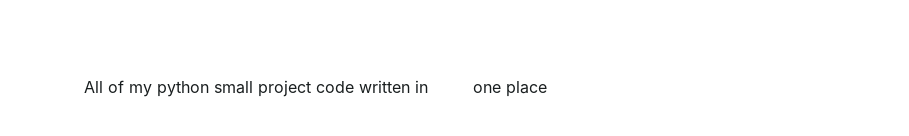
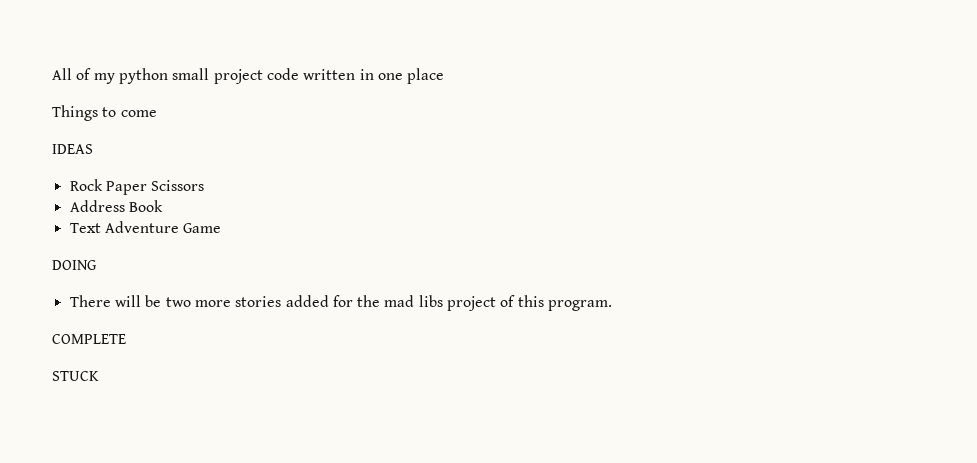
+ Things to come
+ IDEAS
+ Rock Paper Scissors
+ Address Book
+ Text Adventure Game
+ DOING
+ There will be two more stories added for the mad libs project of this program.
+ COMPLETE
+ STUCK

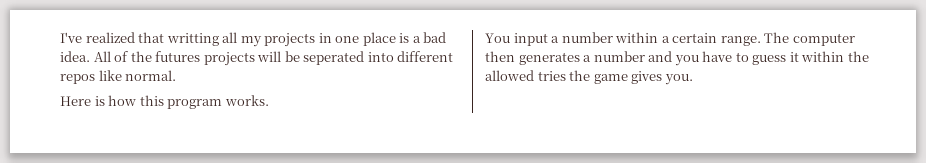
- All of my python small project code written in one place
- Things to come
- IDEAS
- Rock Paper Scissors
- Address Book
- Text Adventure Game
- DOING
- There will be two more stories added for the mad libs project of this program.
- COMPLETE
- STUCK
+ I've realized that writting all my projects in one place is a bad idea. All of the futures projects will be seperated into different repos like normal.
+ Here is how this program works.
+ You input a number within a certain range. The computer then generates a number and you have to guess it within the allowed tries the game gives you.

